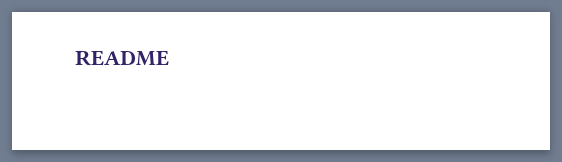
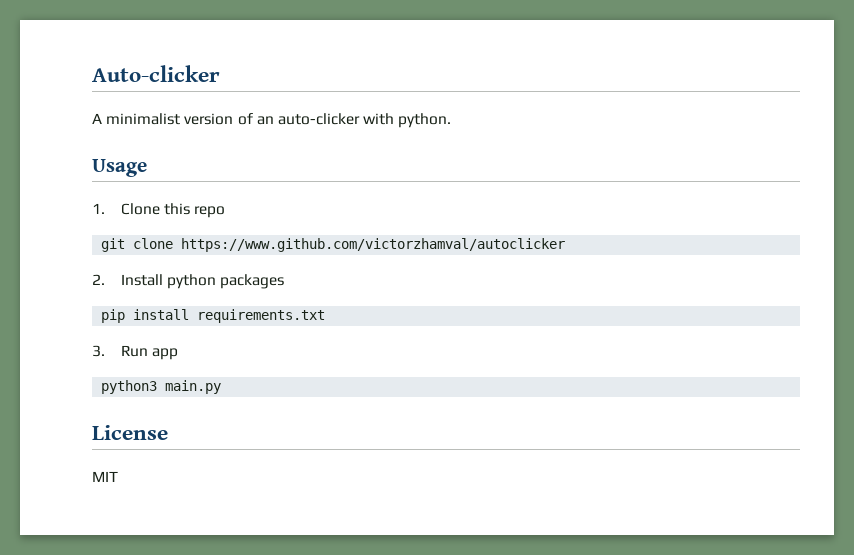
- README
+ Auto-clicker
+ A minimalist version of an auto-clicker with python.
+ Usage
+ 1. Clone this repo
+ git clone https://www.github.com/victorzhamval/autoclicker
+ 2. Install python packages
+ pip install requirements.txt
+ 3. Run app
+ python3 main.py
+ License
+ MIT

